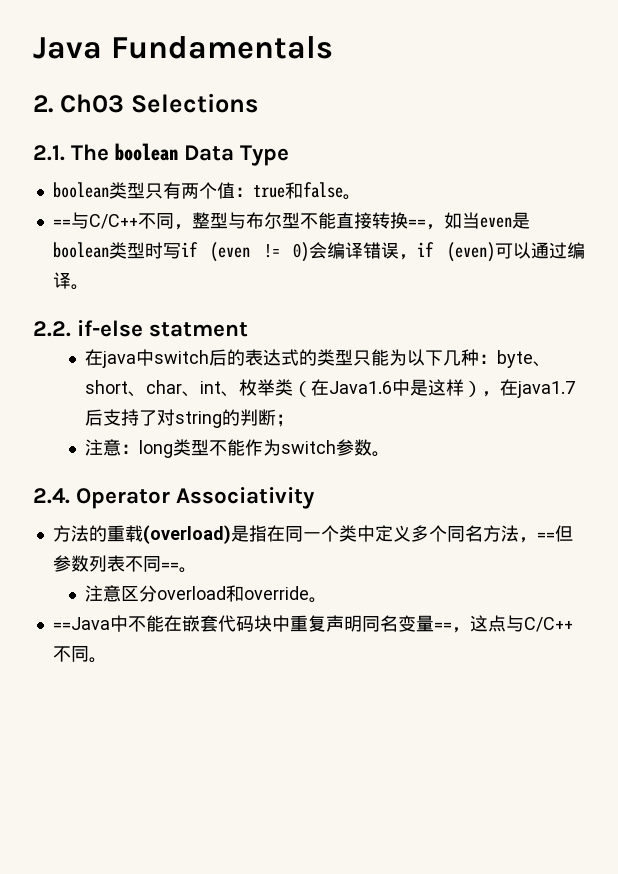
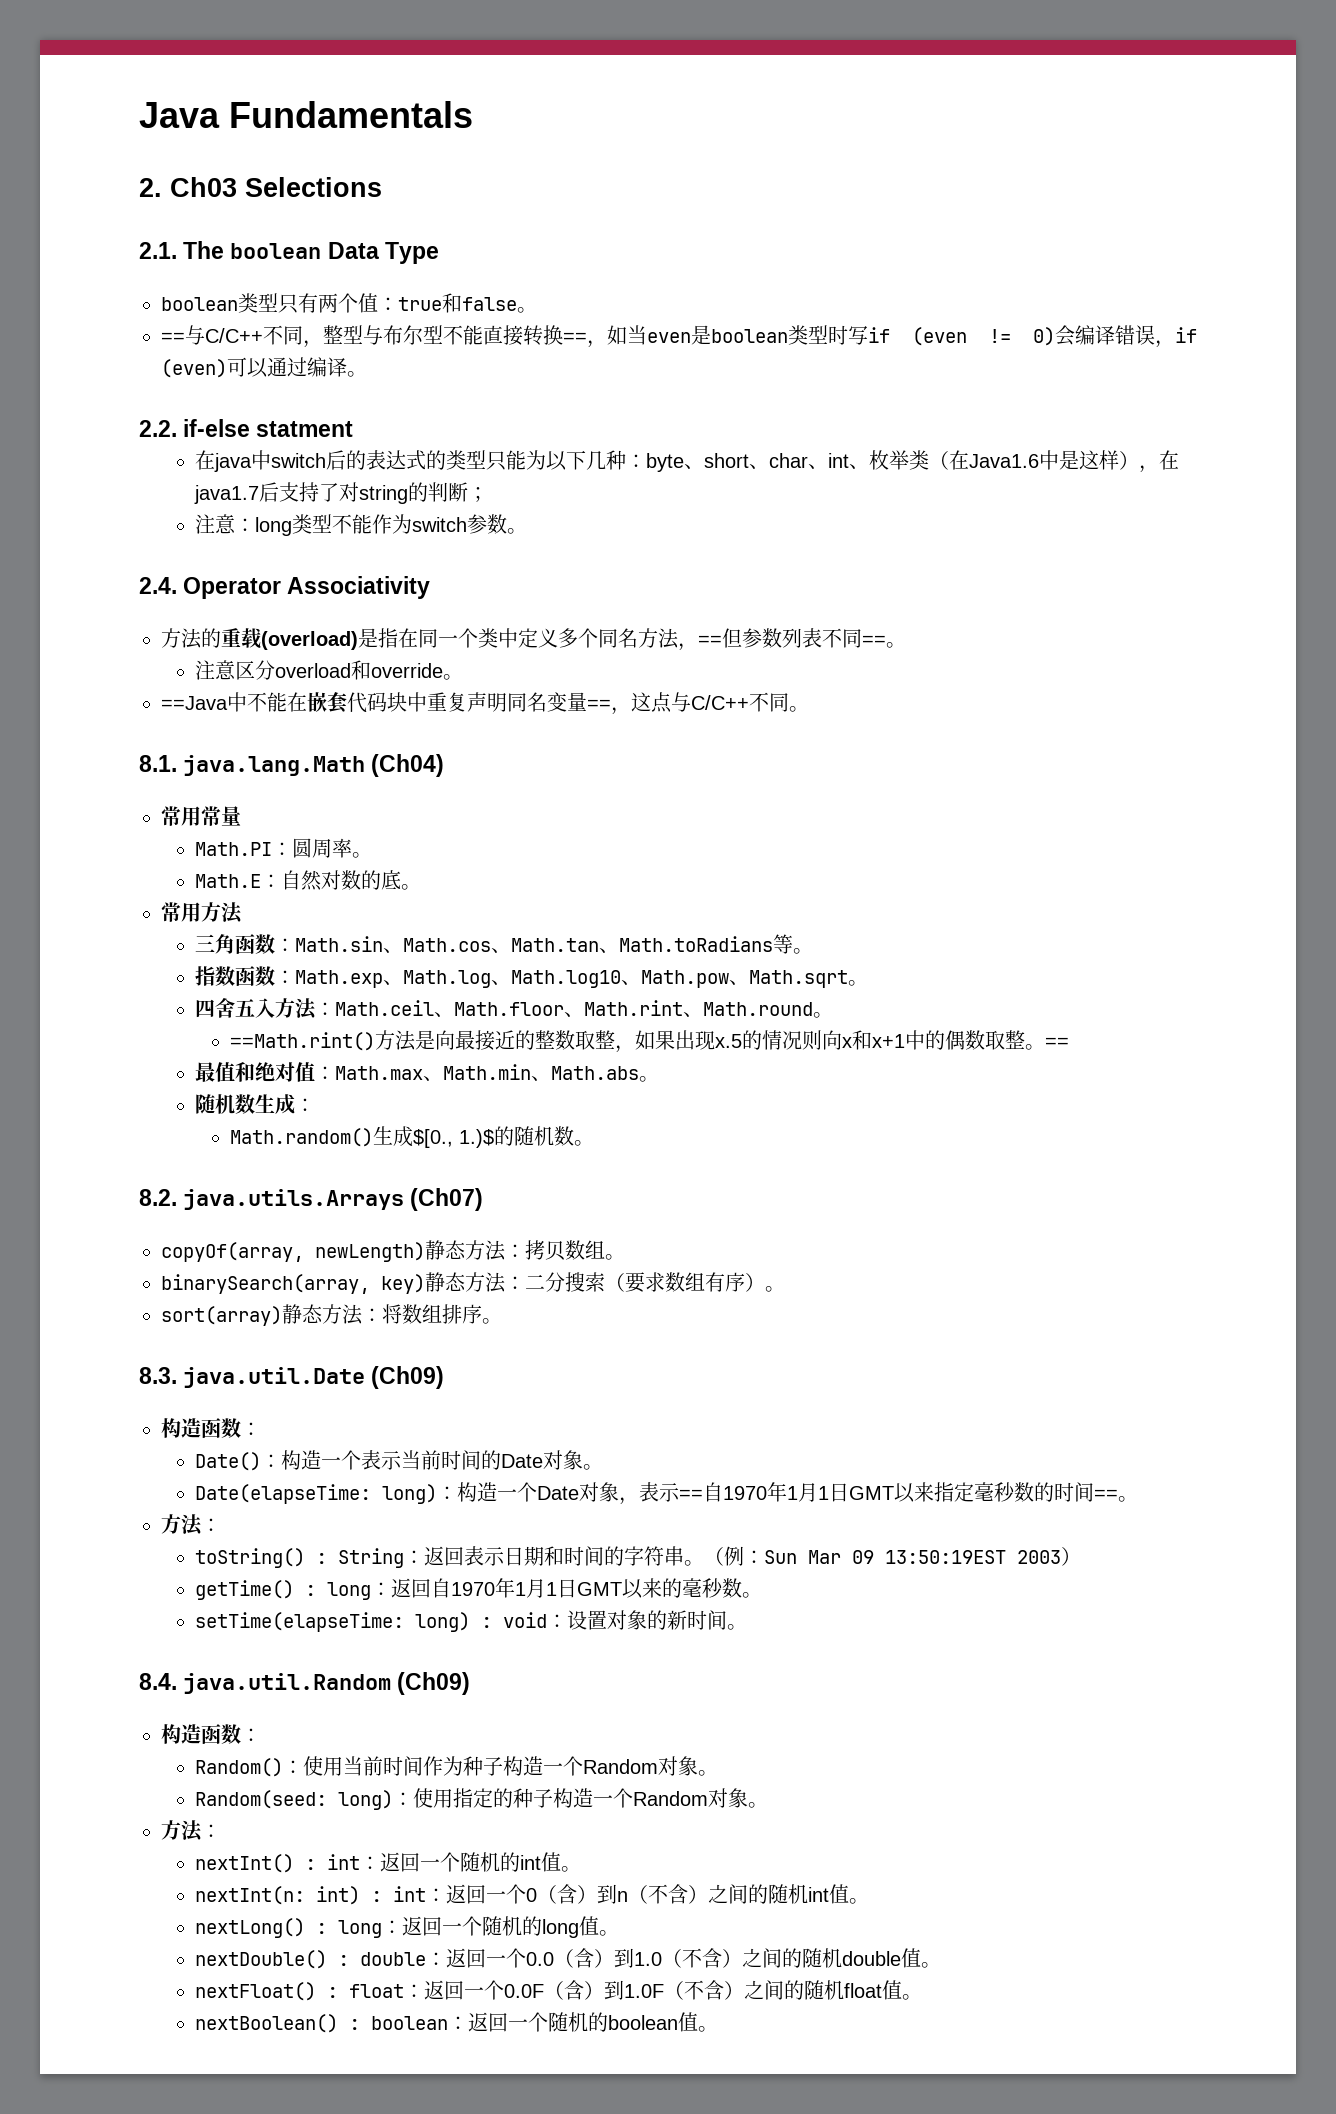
+ 8.1. java.lang.Math (Ch04)
+ 常用常量
+ Math.PI：圆周率。
+ Math.E：自然对数的底。
+ 常用方法
+ 三角函数：Math.sin、Math.cos、Math.tan、Math.toRadians等。
+ 指数函数：Math.exp、Math.log、Math.log10、Math.pow、Math.sqrt。
+ 四舍五入方法：Math.ceil、Math.floor、Math.rint、Math.round。
+ ==Math.rint()方法是向最接近的整数取整，如果出现x.5的情况则向x和x+1中的偶数取整。==
+ 最值和绝对值：Math.max、Math.min、Math.abs。
+ 随机数生成：
+ Math.random()生成$[0., 1.)$的随机数。
+ 8.2. java.utils.Arrays (Ch07)
+ copyOf(array, newLength)静态方法：拷贝数组。
+ binarySearch(array, key)静态方法：二分搜索（要求数组有序）。
+ sort(array)静态方法：将数组排序。
+ 8.3. java.util.Date (Ch09)
+ 构造函数：
+ Date()：构造一个表示当前时间的Date对象。
+ Date(elapseTime: long)：构造一个Date对象，表示==自1970年1月1日GMT以来指定毫秒数的时间==。
+ 方法：
+ toString() : String：返回表示日期和时间的字符串。（例：Sun Mar 09 13:50:19EST 2003）
+ getTime() : long：返回自1970年1月1日GMT以来的毫秒数。
+ setTime(elapseTime: long) : void：设置对象的新时间。
+ 8.4. java.util.Random (Ch09)
+ 构造函数：
+ Random()：使用当前时间作为种子构造一个Random对象。
+ Random(seed: long)：使用指定的种子构造一个Random对象。
+ 方法：
+ nextInt() : int：返回一个随机的int值。
+ nextInt(n: int) : int：返回一个0（含）到n（不含）之间的随机int值。
+ nextLong() : long：返回一个随机的long值。
+ nextDouble() : double：返回一个0.0（含）到1.0（不含）之间的随机double值。
+ nextFloat() : float：返回一个0.0F（含）到1.0F（不含）之间的随机float值。
+ nextBoolean() : boolean：返回一个随机的boolean值。

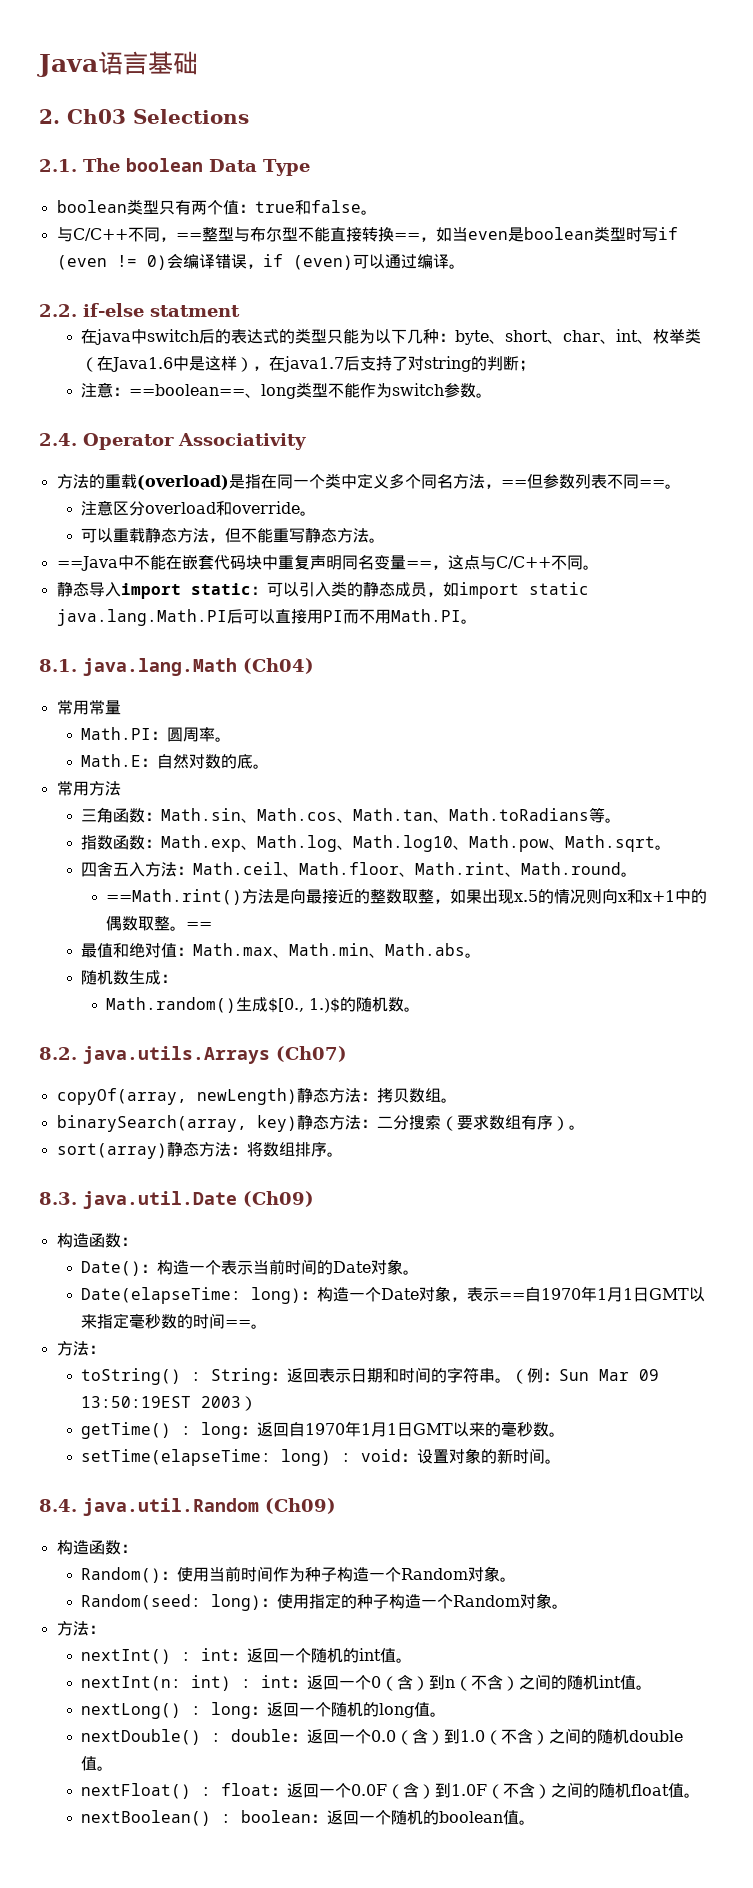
- Java Fundamentals
+ Java语言基础
- ==与C/C++不同，整型与布尔型不能直接转换==，如当even是boolean类型时写if (even != 0)会编译错误，if (even)可以通过编译。
+ 与C/C++不同，==整型与布尔型不能直接转换==，如当even是boolean类型时写if (even != 0)会编译错误，if (even)可以通过编译。
- 注意：long类型不能作为switch参数。
+ 注意：==boolean==、long类型不能作为switch参数。
+ 可以重载静态方法，但不能重写静态方法。
+ 静态导入import static：可以引入类的静态成员，如import static java.lang.Math.PI后可以直接用PI而不用Math.PI。

